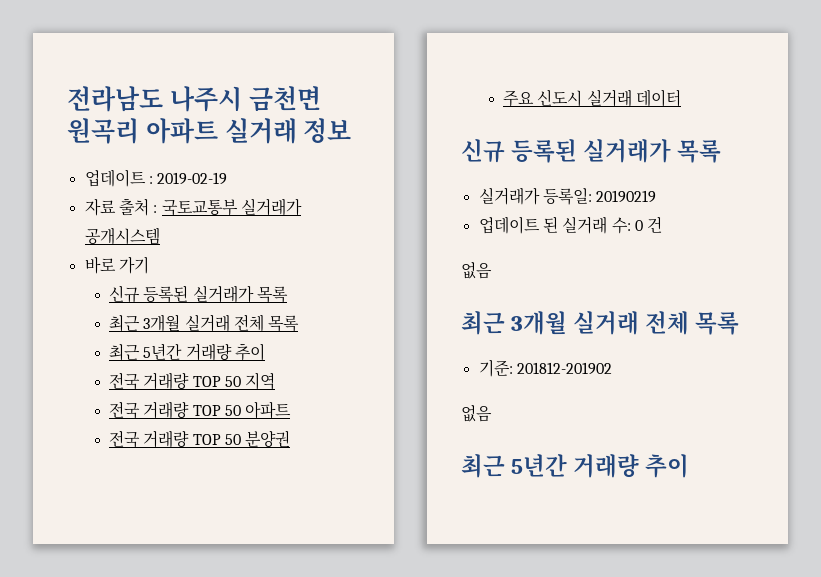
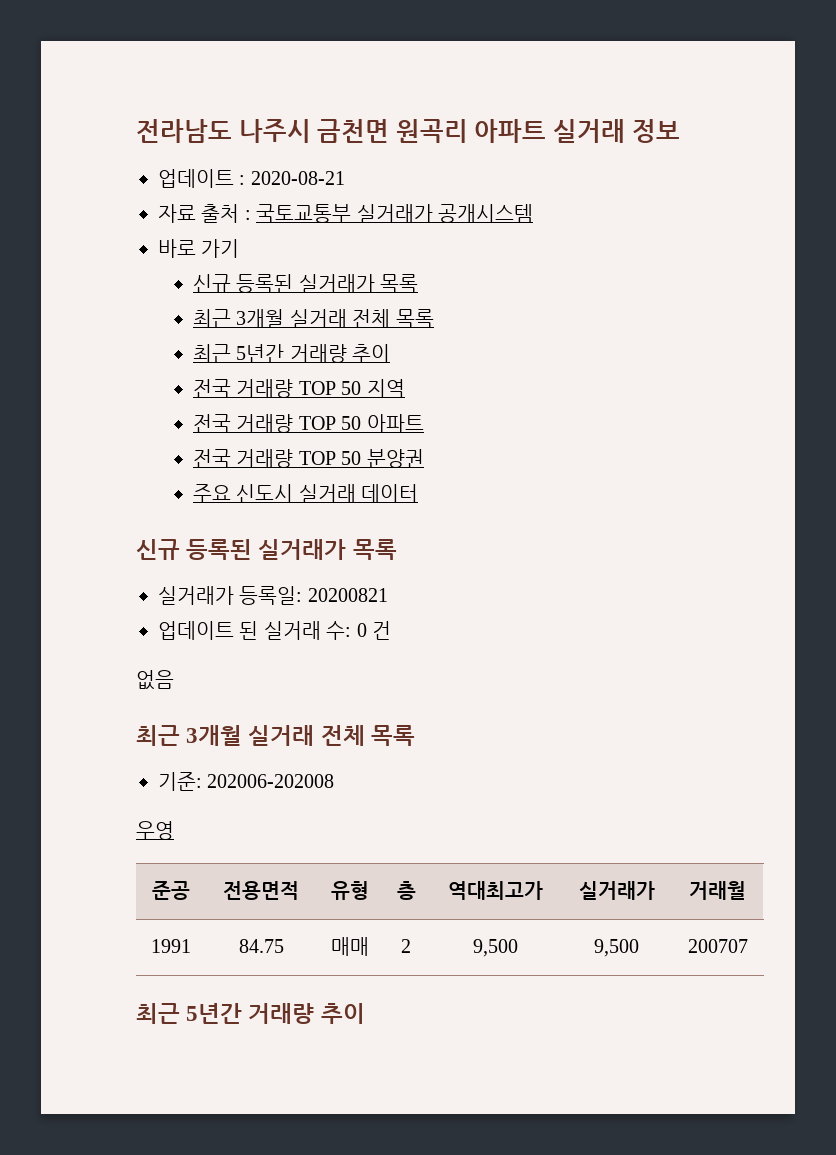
- 업데이트 : 2019-02-19
+ 업데이트 : 2020-08-21
- 실거래가 등록일: 20190219
+ 실거래가 등록일: 20200821
- 기준: 201812-201902
- 없음
+ 기준: 202006-202008
+ 우영
+ 준공 | 전용면적 | 유형 | 층 | 역대최고가 | 실거래가 | 거래월
+ 1991 | 84.75 | 매매 | 2 | 9,500 | 9,500 | 200707

